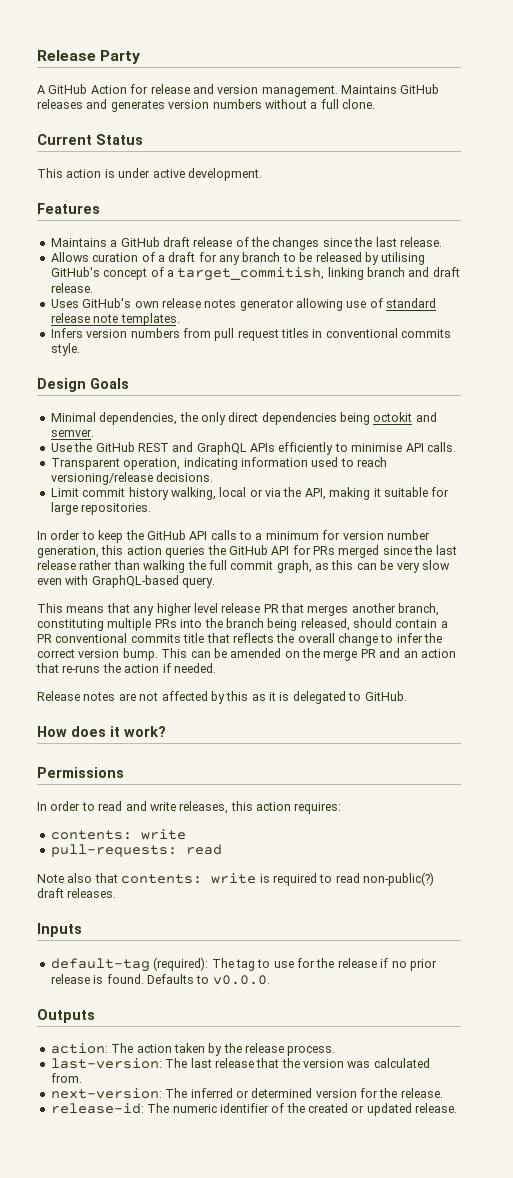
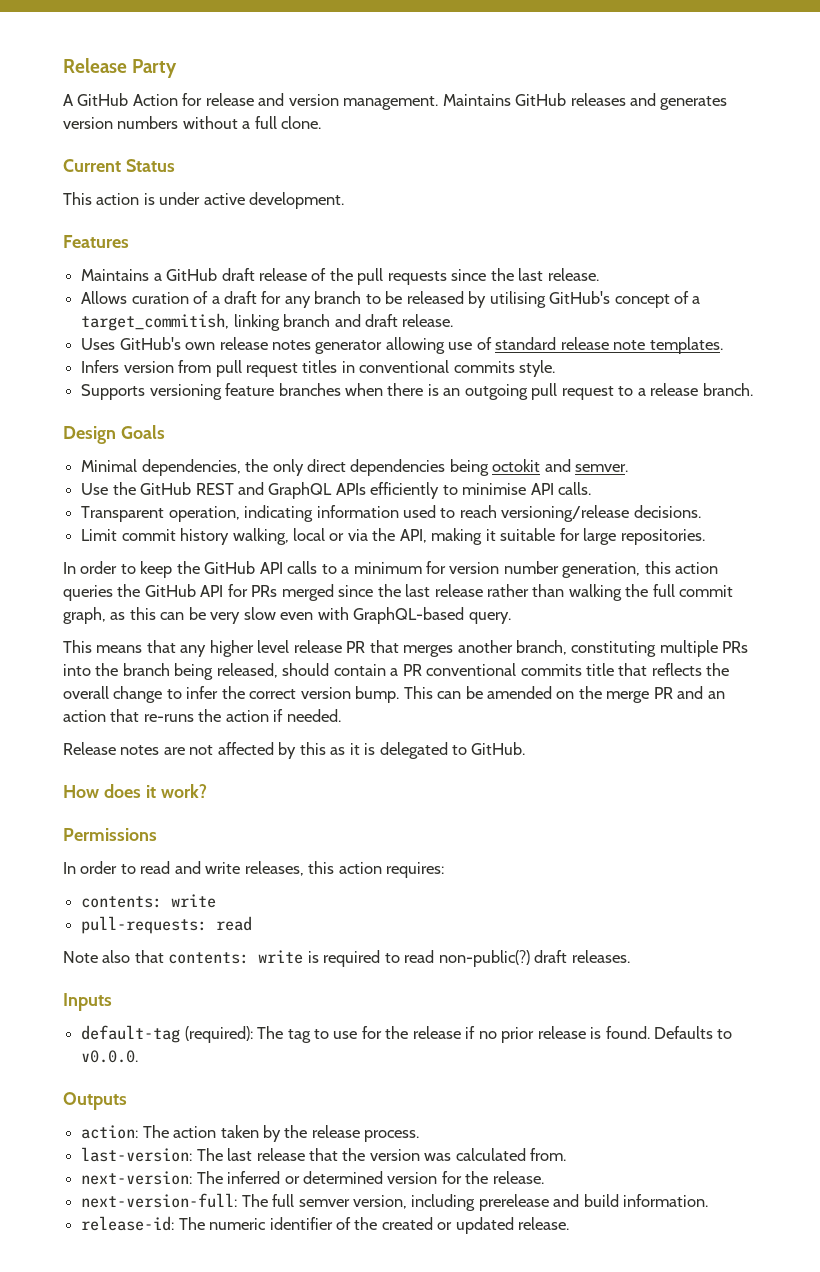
- Maintains a GitHub draft release of the changes since the last release.
+ Maintains a GitHub draft release of the pull requests since the last release.
- Infers version numbers from pull request titles in conventional commits style.
+ Infers version from pull request titles in conventional commits style.
+ Supports versioning feature branches when there is an outgoing pull request to a release branch.
+ next-version-full: The full semver version, including prerelease and build information.

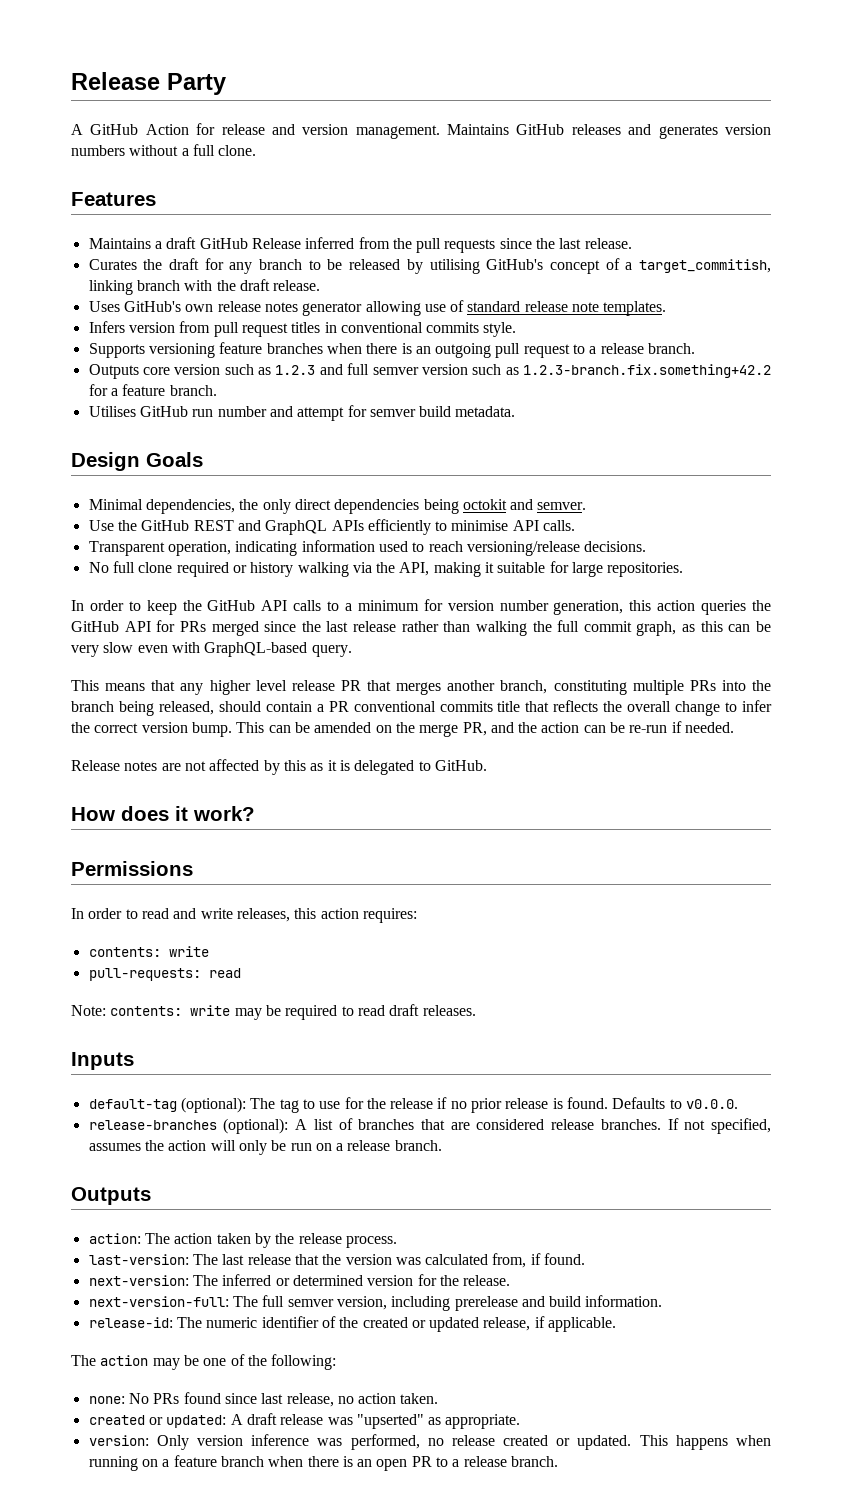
- Current Status
- This action is under active development.
  Features
- Maintains a GitHub draft release of the pull requests since the last release.
+ Maintains a draft GitHub Release inferred from the pull requests since the last release.
- Allows curation of a draft for any branch to be released by utilising GitHub's concept of a target_commitish, linking branch and draft release.
+ Curates the draft for any branch to be released by utilising GitHub's concept of a target_commitish, linking branch with the draft release.
+ Outputs core version such as 1.2.3 and full semver version such as 1.2.3-branch.fix.something+42.2 for a feature branch.
+ Utilises GitHub run number and attempt for semver build metadata.
- Limit commit history walking, local or via the API, making it suitable for large repositories.
+ No full clone required or history walking via the API, making it suitable for large repositories.
- This can be amended on the merge PR and an action that re-runs the action if needed.
+ This can be amended on the merge PR, and the action can be re-run if needed.
- Note also that contents: write is required to read non-public(?) draft releases.
+ Note: contents: write may be required to read draft releases.
- default-tag (required): The tag to use for the release if no prior release is found.
+ default-tag (optional): The tag to use for the release if no prior release is found.
+ release-branches (optional): A list of branches that are considered release branches. If not specified, assumes the action will only be run on a release branch.
- last-version: The last release that the version was calculated from.
+ last-version: The last release that the version was calculated from, if found.
- release-id: The numeric identifier of the created or updated release.
+ release-id: The numeric identifier of the created or updated release, if applicable.
+ The action may be one of the following:
+ none: No PRs found since last release, no action taken.
+ created or updated: A draft release was "upserted" as appropriate.
+ version: Only version inference was performed, no release created or updated. This happens when running on a feature branch when there is an open PR to a release branch.

